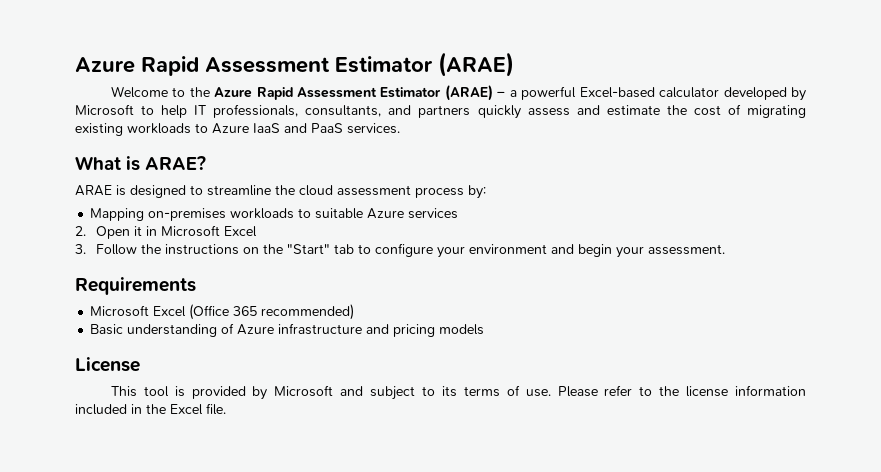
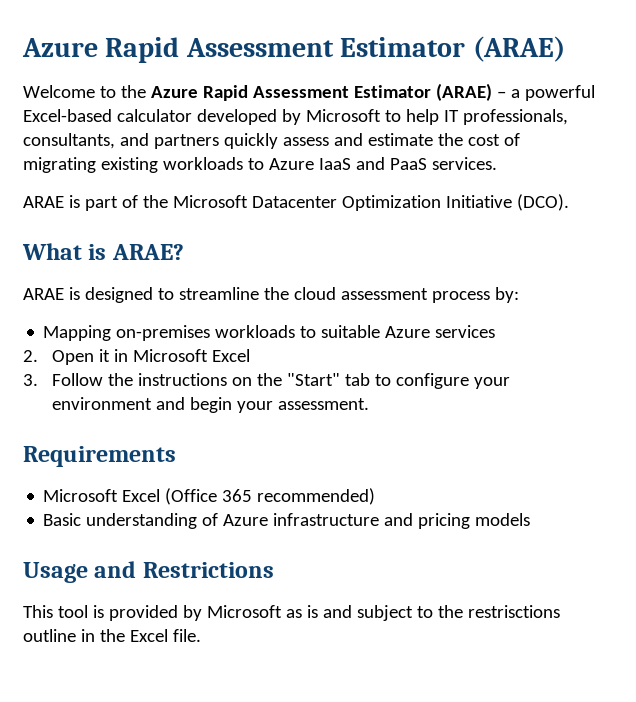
+ ARAE is part of the Microsoft Datacenter Optimization Initiative (DCO).
- License
+ Usage and Restrictions
- This tool is provided by Microsoft and subject to its terms of use. Please refer to the license information included in the Excel file.
+ This tool is provided by Microsoft as is and subject to the restrisctions outline in the Excel file.

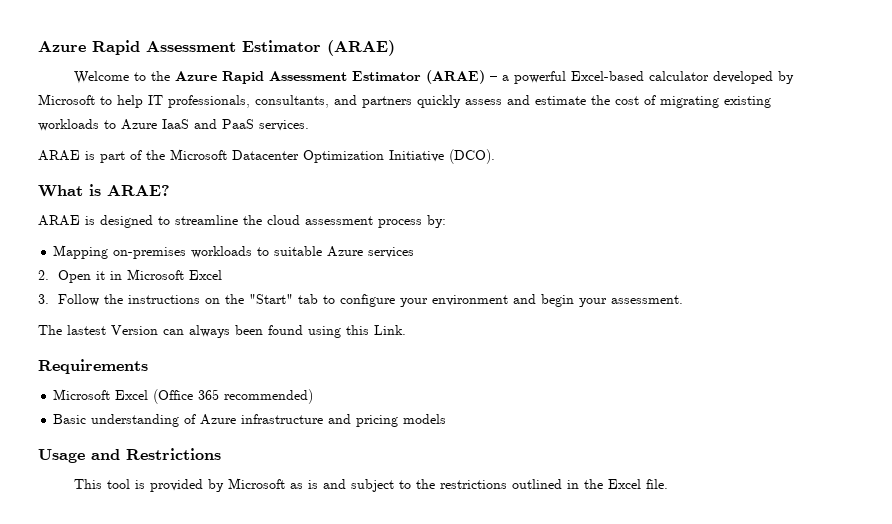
+ The lastest Version can always been found using this Link.
- This tool is provided by Microsoft as is and subject to the restrisctions outline in the Excel file.
+ This tool is provided by Microsoft as is and subject to the restrictions outlined in the Excel file.

